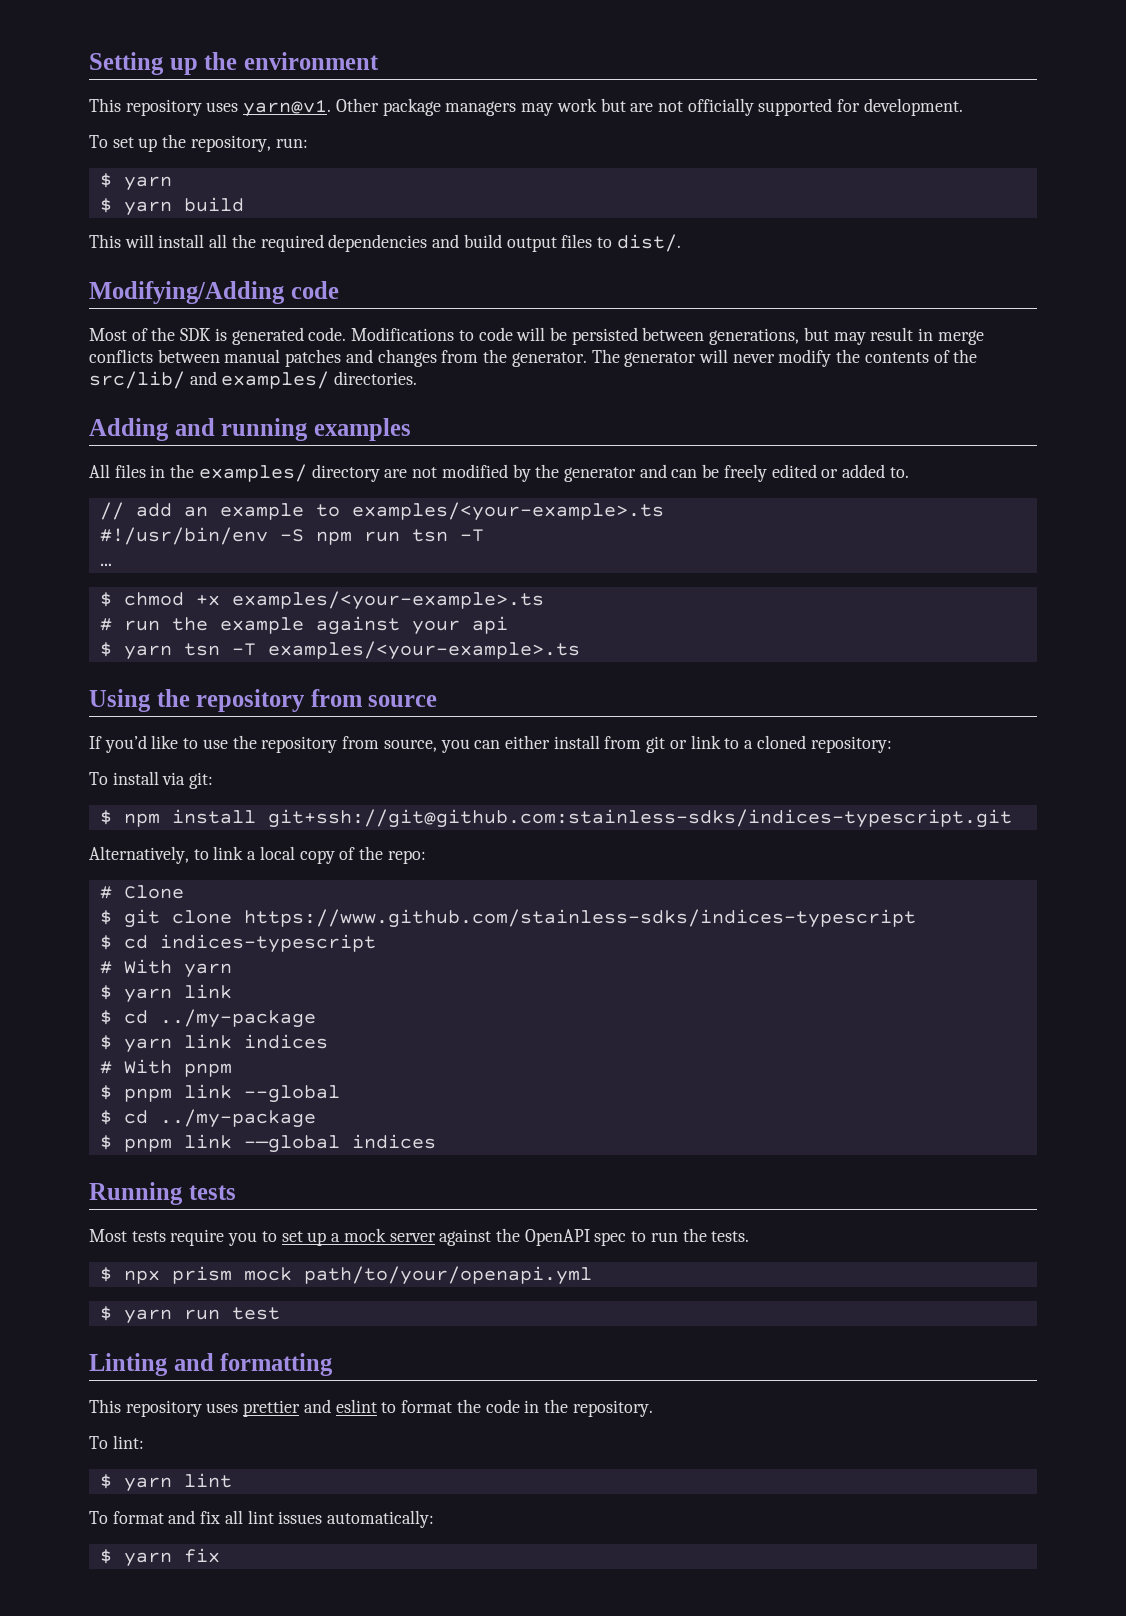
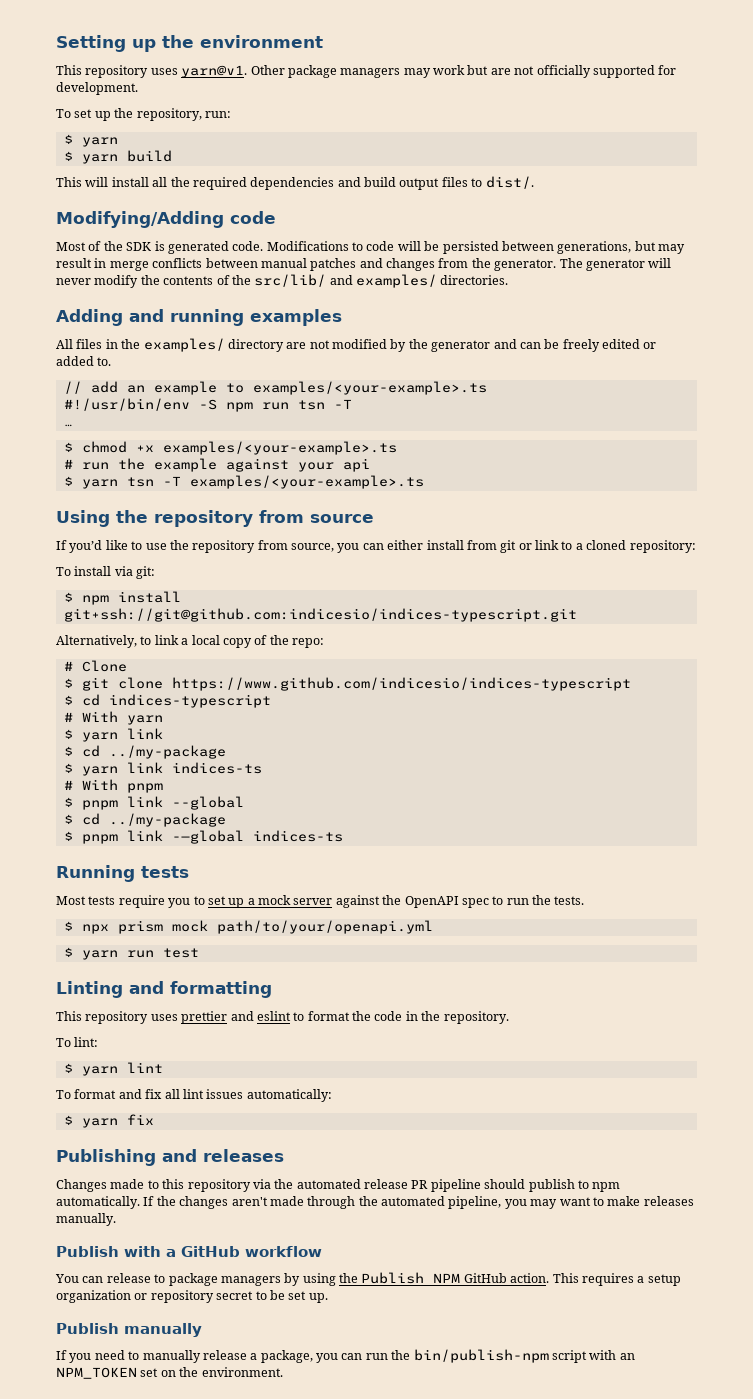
- $ npm install git+ssh://git@github.com:stainless-sdks/indices-typescript.git
+ $ npm install git+ssh://git@github.com:indicesio/indices-typescript.git
- $ git clone https://www.github.com/stainless-sdks/indices-typescript
+ $ git clone https://www.github.com/indicesio/indices-typescript
- $ yarn link indices
+ $ yarn link indices-ts
- $ pnpm link -—global indices
+ $ pnpm link -—global indices-ts
+ Publishing and releases
+ Changes made to this repository via the automated release PR pipeline should publish to npm automatically. If the changes aren't made through the automated pipeline, you may want to make releases manually.
+ Publish with a GitHub workflow
+ You can release to package managers by using the Publish NPM GitHub action. This requires a setup organization or repository secret to be set up.
+ Publish manually
+ If you need to manually release a package, you can run the bin/publish-npm script with an NPM_TOKEN set on the environment.

